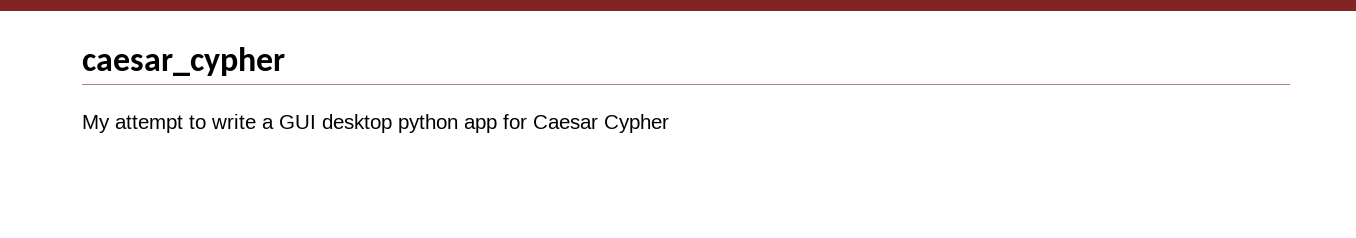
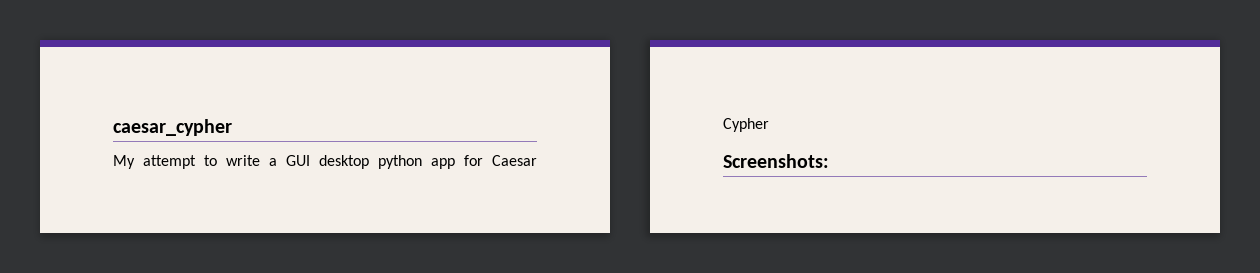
+ Screenshots:

